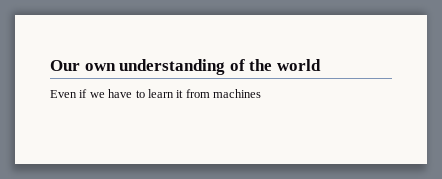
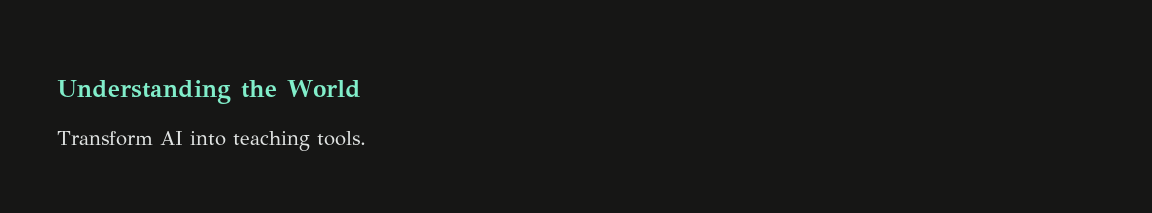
- Our own understanding of the world
- Even if we have to learn it from machines
+ Understanding the World
+ Transform AI into teaching tools.

